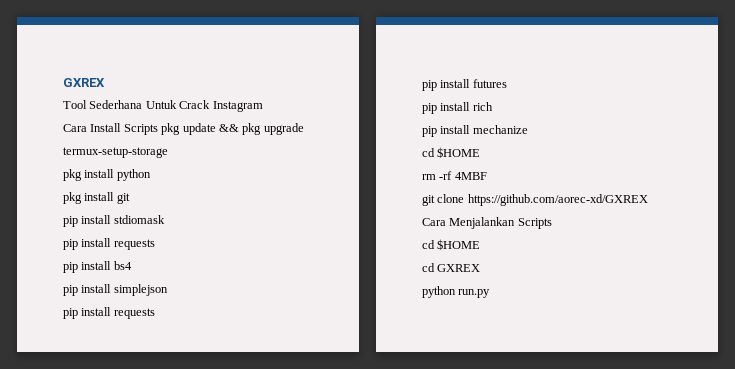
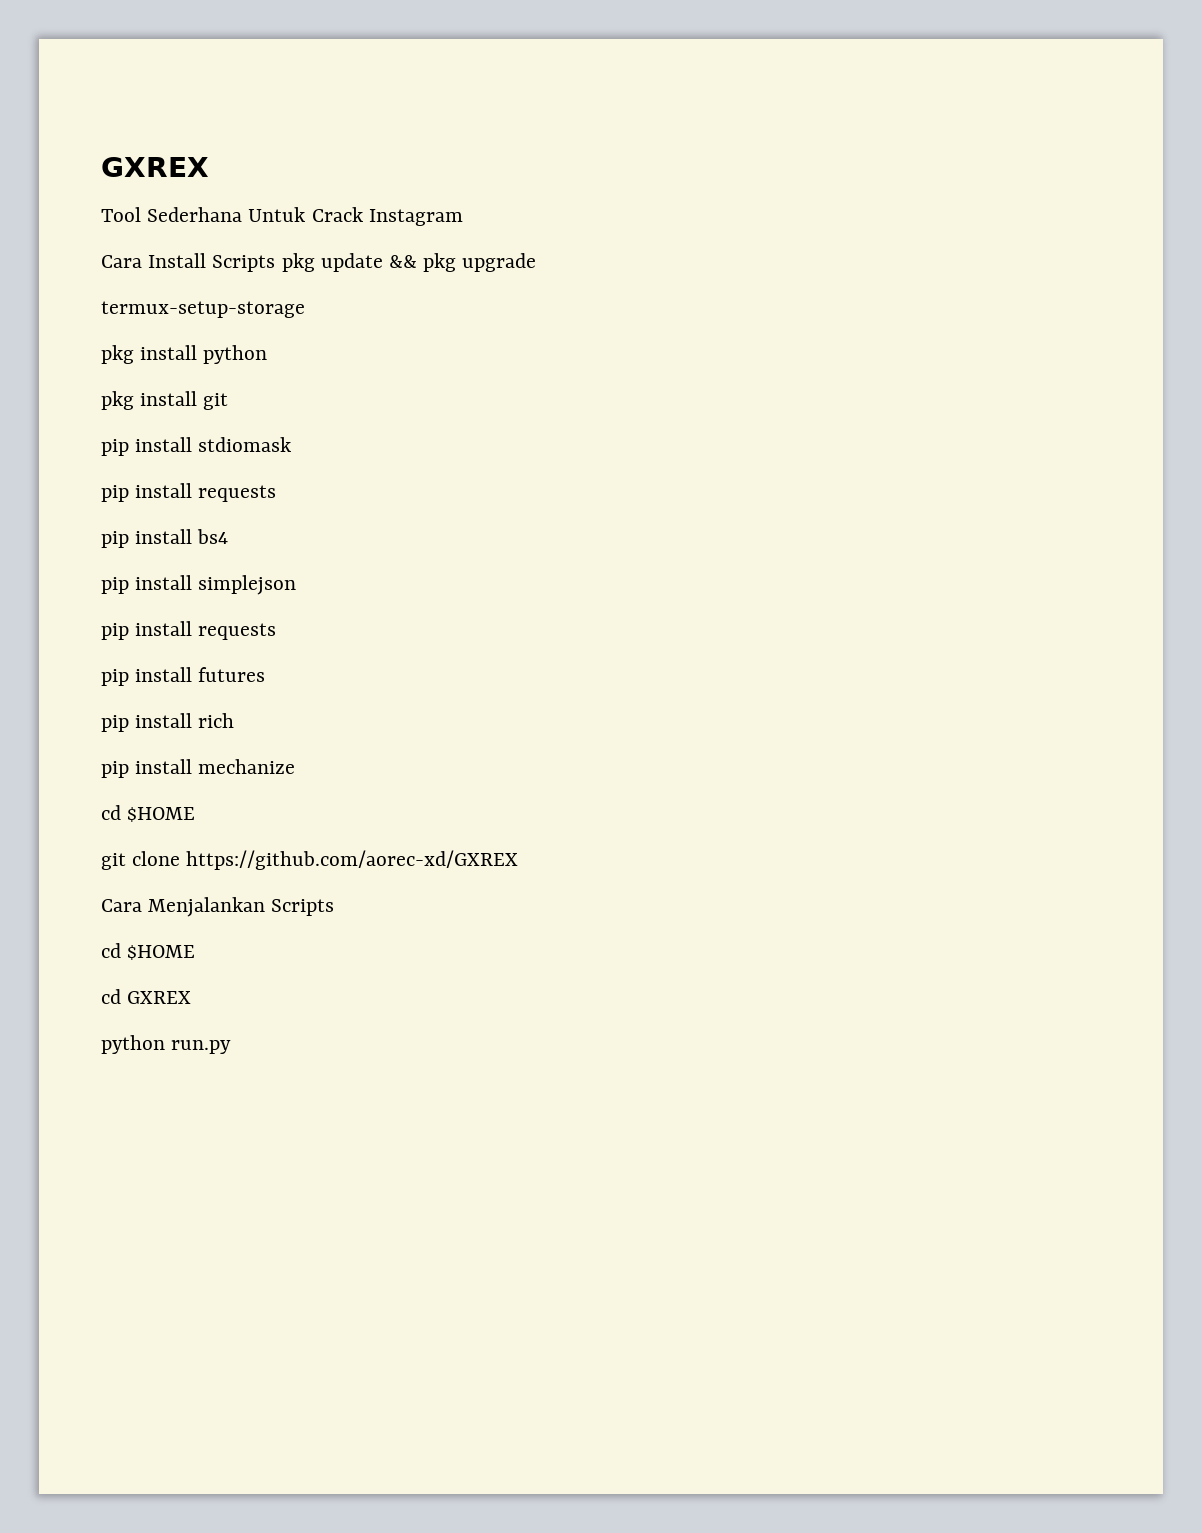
- rm -rf 4MBF

